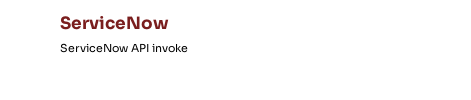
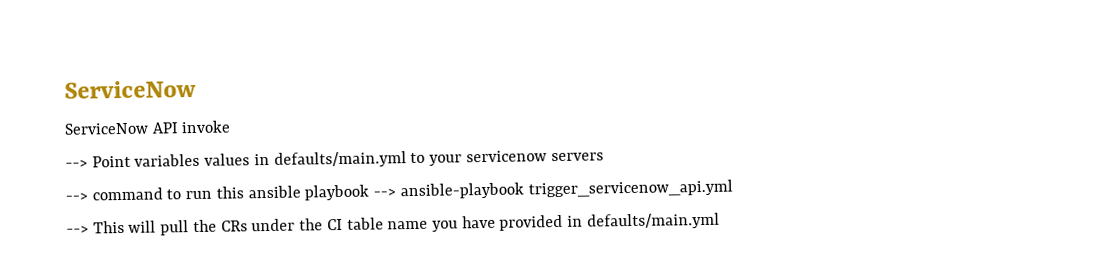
+ --> Point variables values in defaults/main.yml to your servicenow servers
+ --> command to run this ansible playbook --> ansible-playbook trigger_servicenow_api.yml
+ --> This will pull the CRs under the CI table name you have provided in defaults/main.yml

